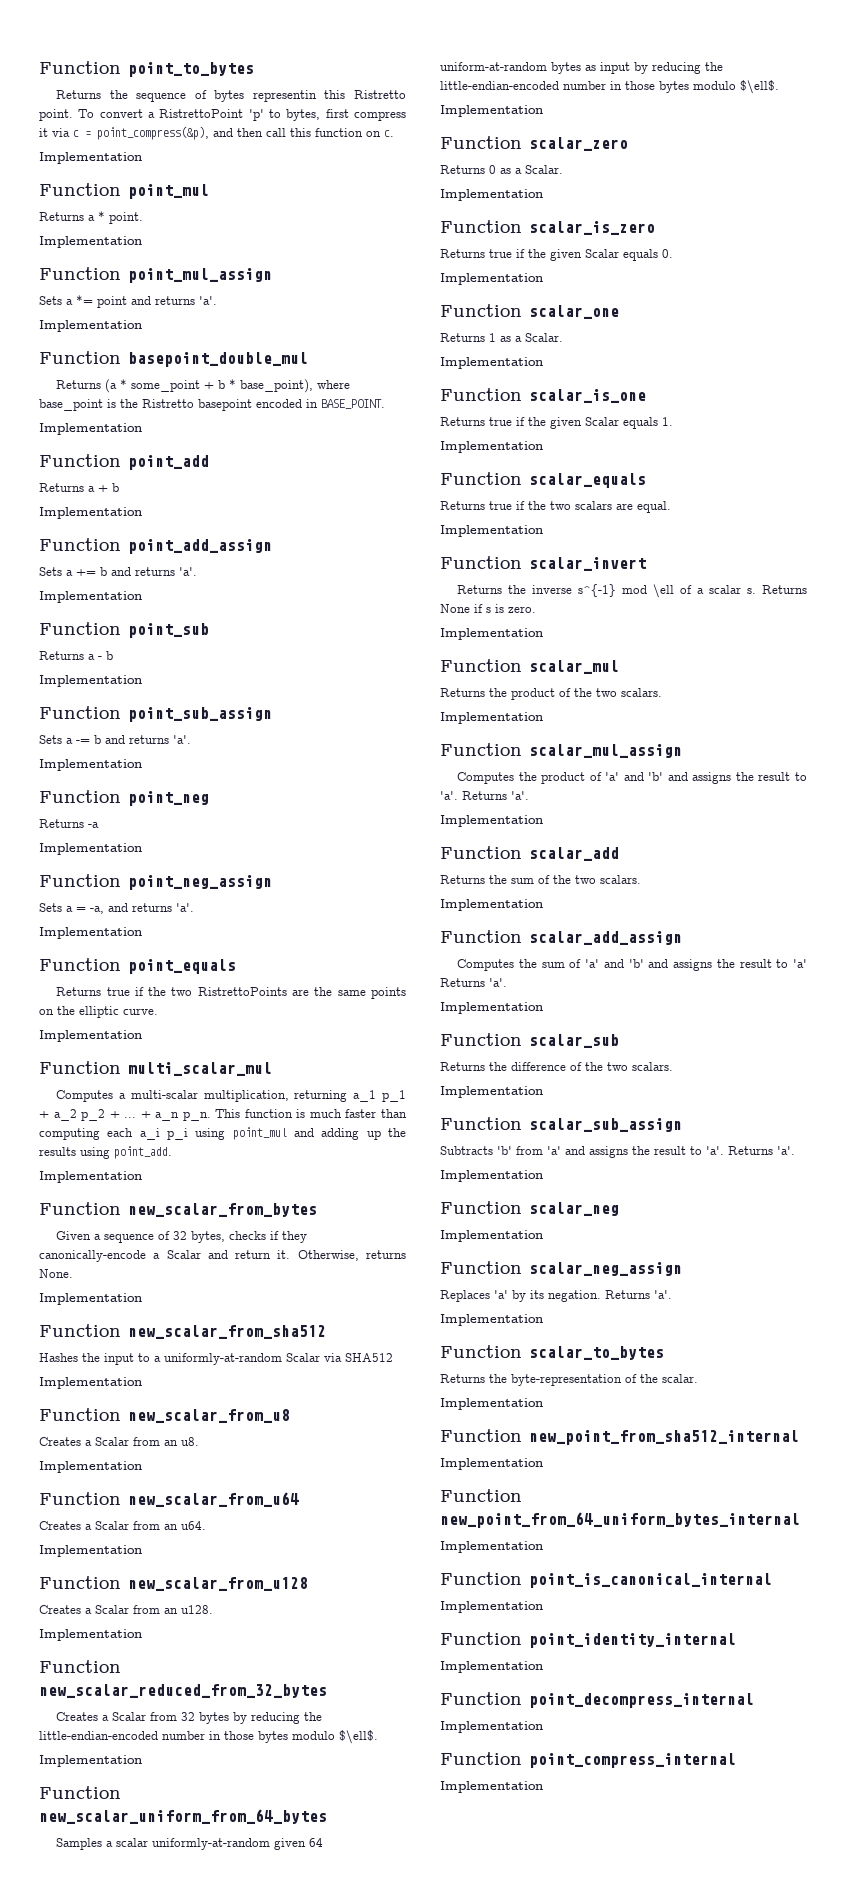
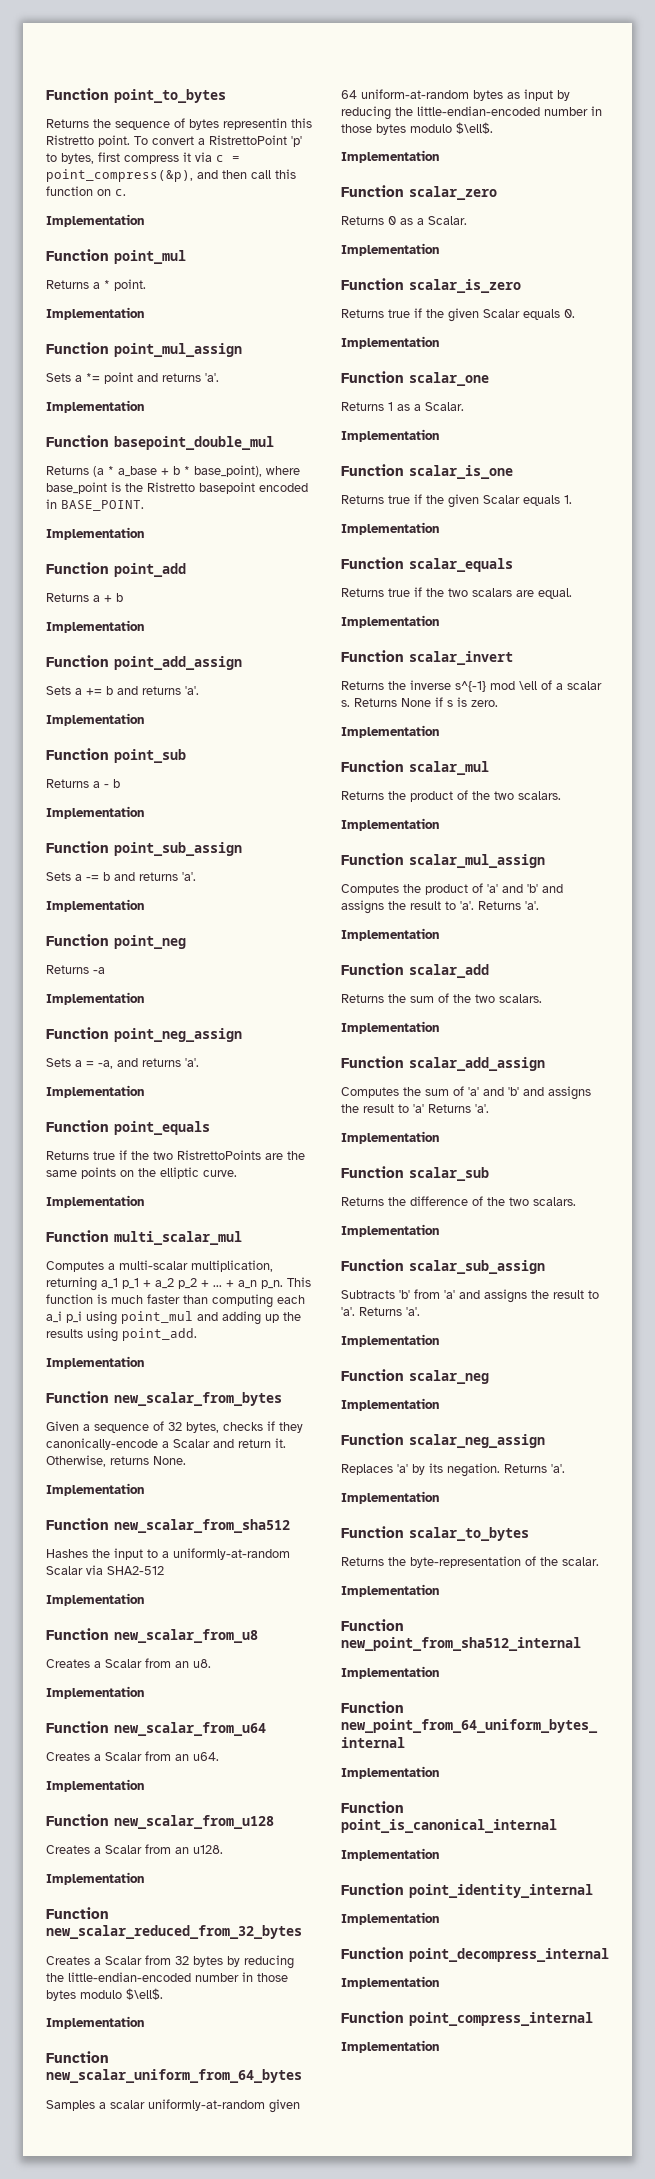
- Returns (a * some_point + b * base_point), where base_point is the Ristretto basepoint encoded in BASE_POINT.
+ Returns (a * a_base + b * base_point), where base_point is the Ristretto basepoint encoded in BASE_POINT.
- Hashes the input to a uniformly-at-random Scalar via SHA512
+ Hashes the input to a uniformly-at-random Scalar via SHA2-512

